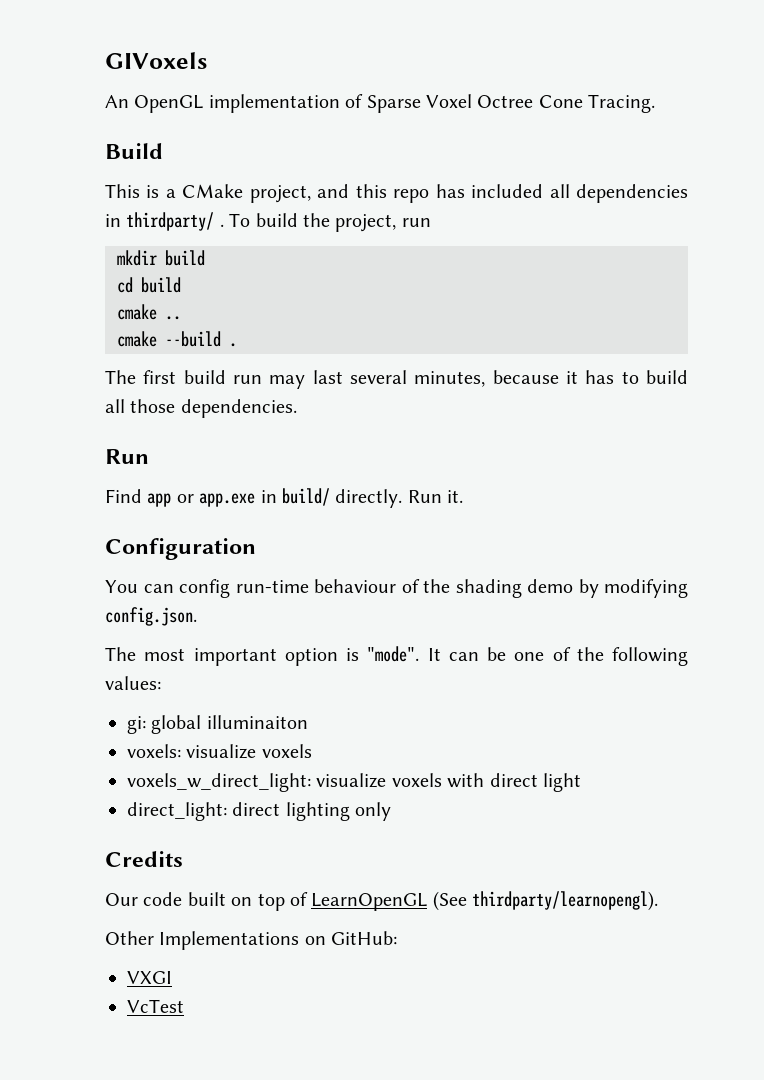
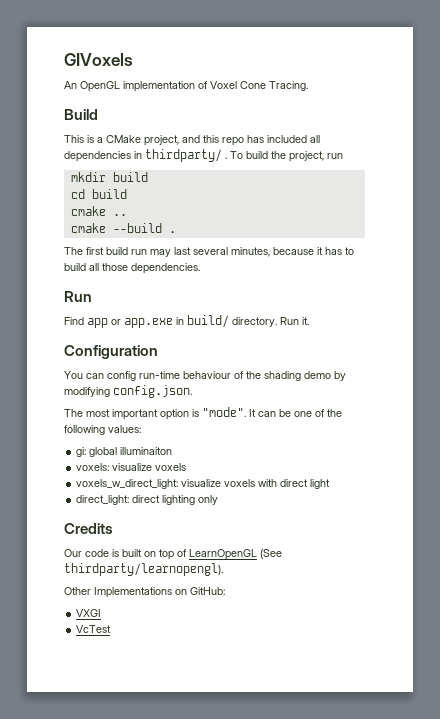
- An OpenGL implementation of Sparse Voxel Octree Cone Tracing.
+ An OpenGL implementation of Voxel Cone Tracing.
- Find app or app.exe in build/ directly.
+ Find app or app.exe in build/ directory.
- Our code built on top of LearnOpenGL (See thirdparty/learnopengl).
+ Our code is built on top of LearnOpenGL (See thirdparty/learnopengl).

